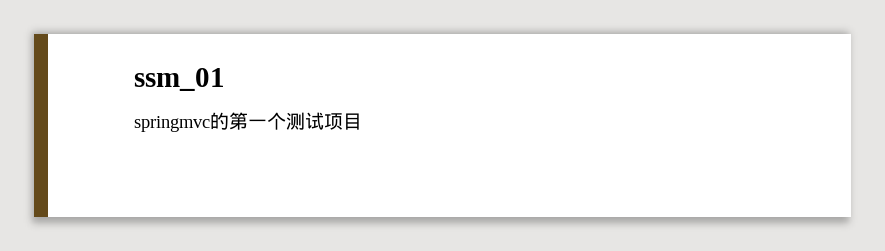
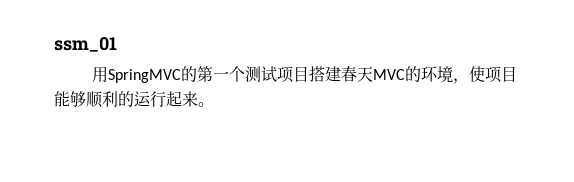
- springmvc的第一个测试项目
+ 用SpringMVC的第一个测试项目搭建春天MVC的环境，使项目能够顺利的运行起来。

